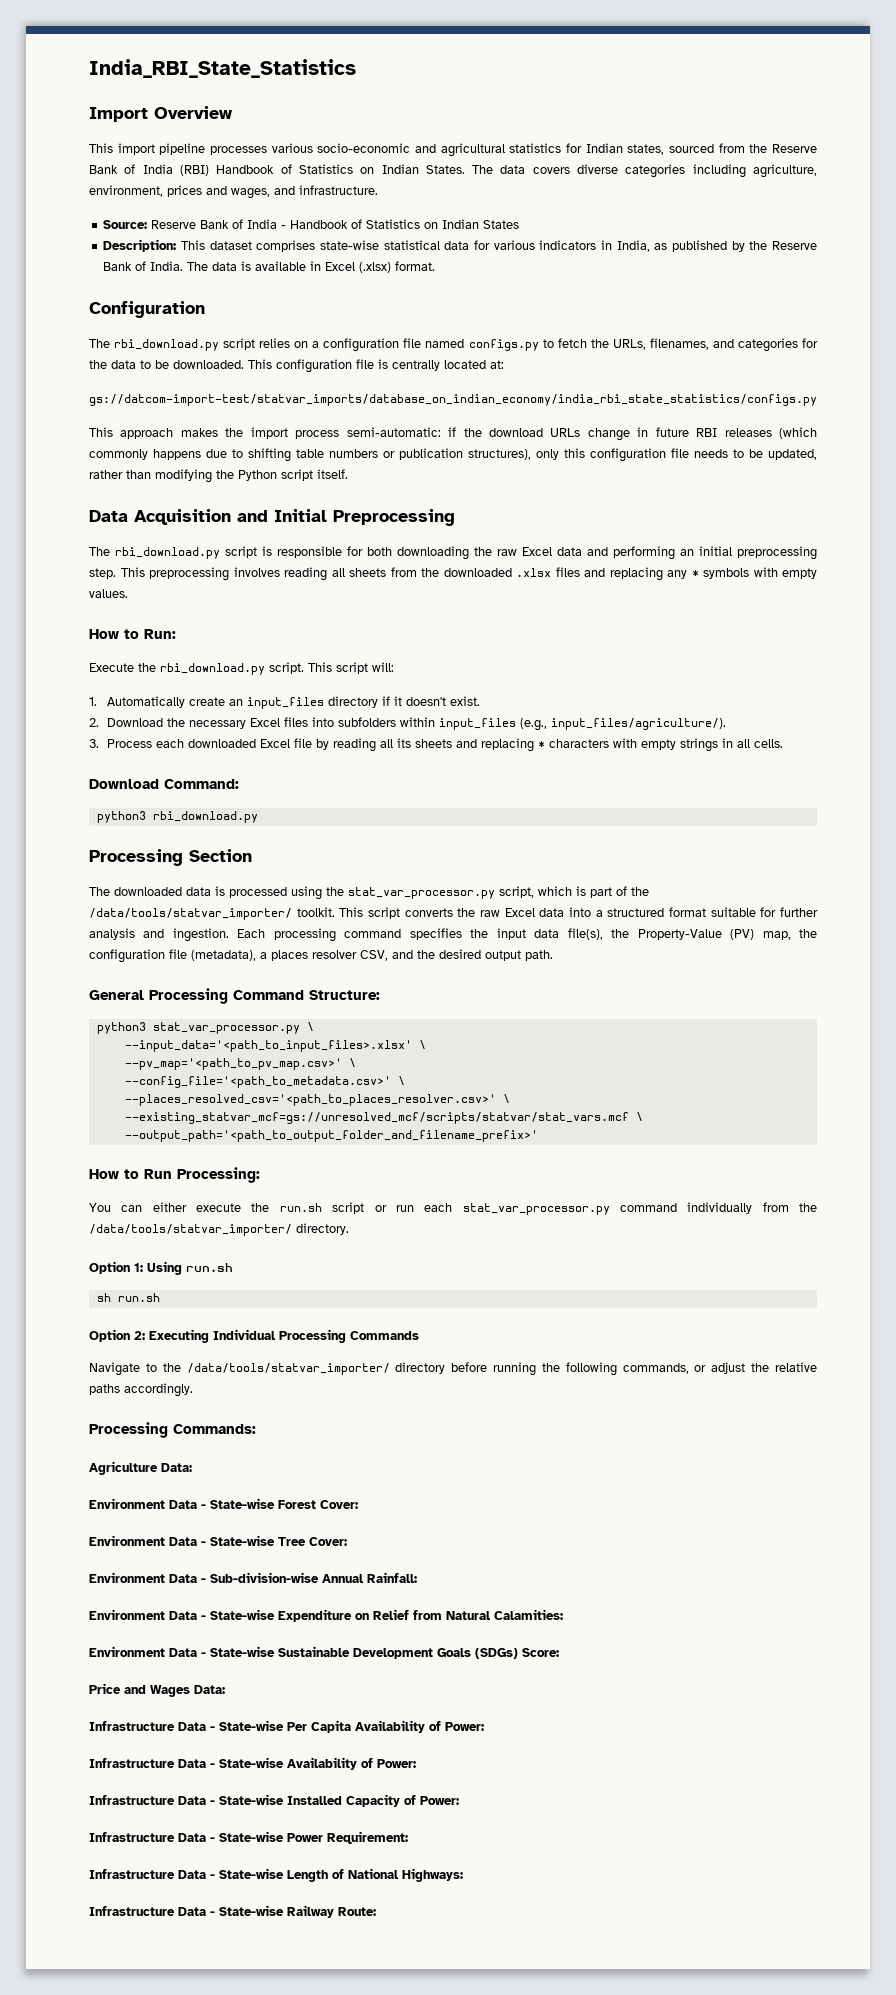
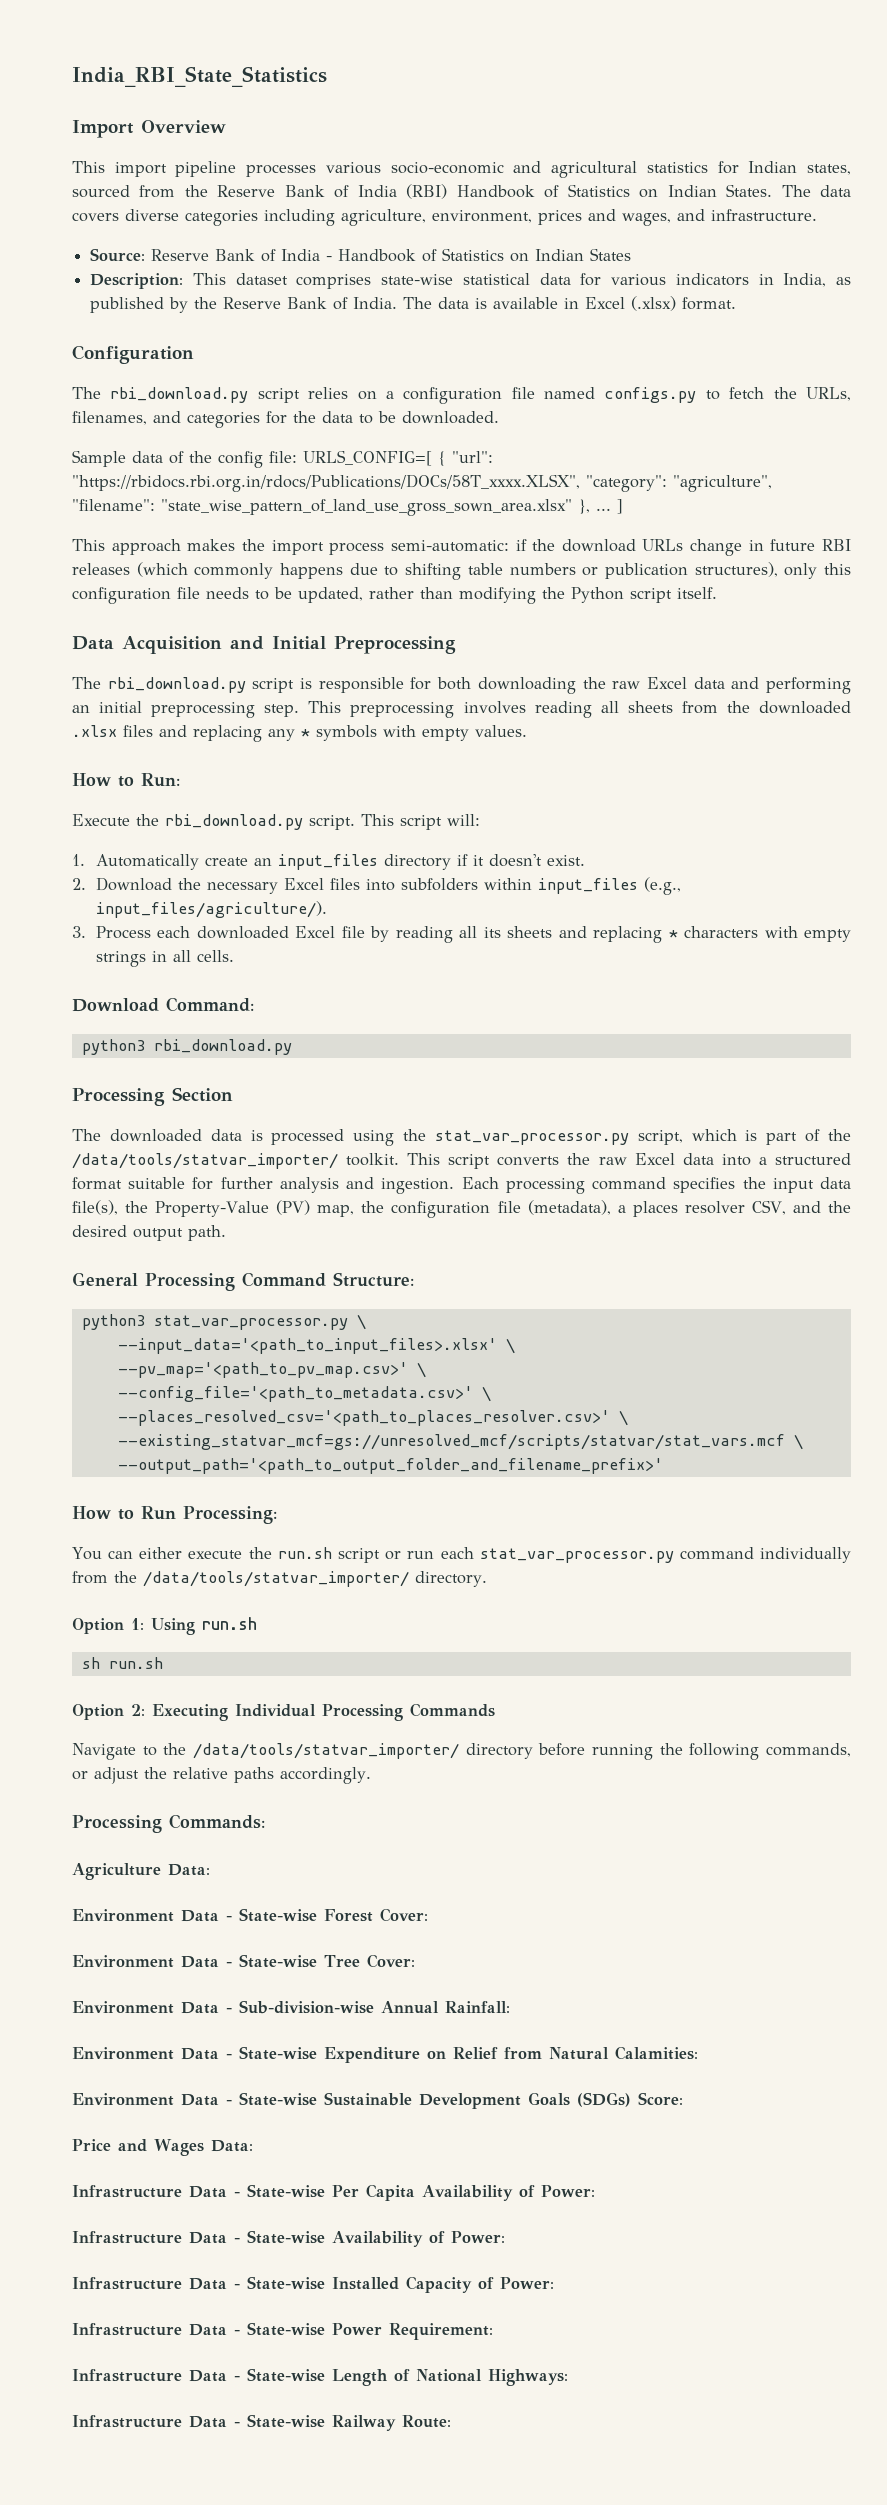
- The rbi_download.py script relies on a configuration file named configs.py to fetch the URLs, filenames, and categories for the data to be downloaded. This configuration file is centrally located at:
- gs://datcom-import-test/statvar_imports/database_on_indian_economy/india_rbi_state_statistics/configs.py
+ The rbi_download.py script relies on a configuration file named configs.py to fetch the URLs, filenames, and categories for the data to be downloaded.
+ Sample data of the config file: URLS_CONFIG=[ { "url": "https://rbidocs.rbi.org.in/rdocs/Publications/DOCs/58T_xxxx.XLSX", "category": "agriculture", "filename": "state_wise_pattern_of_land_use_gross_sown_area.xlsx" }, ... ]

